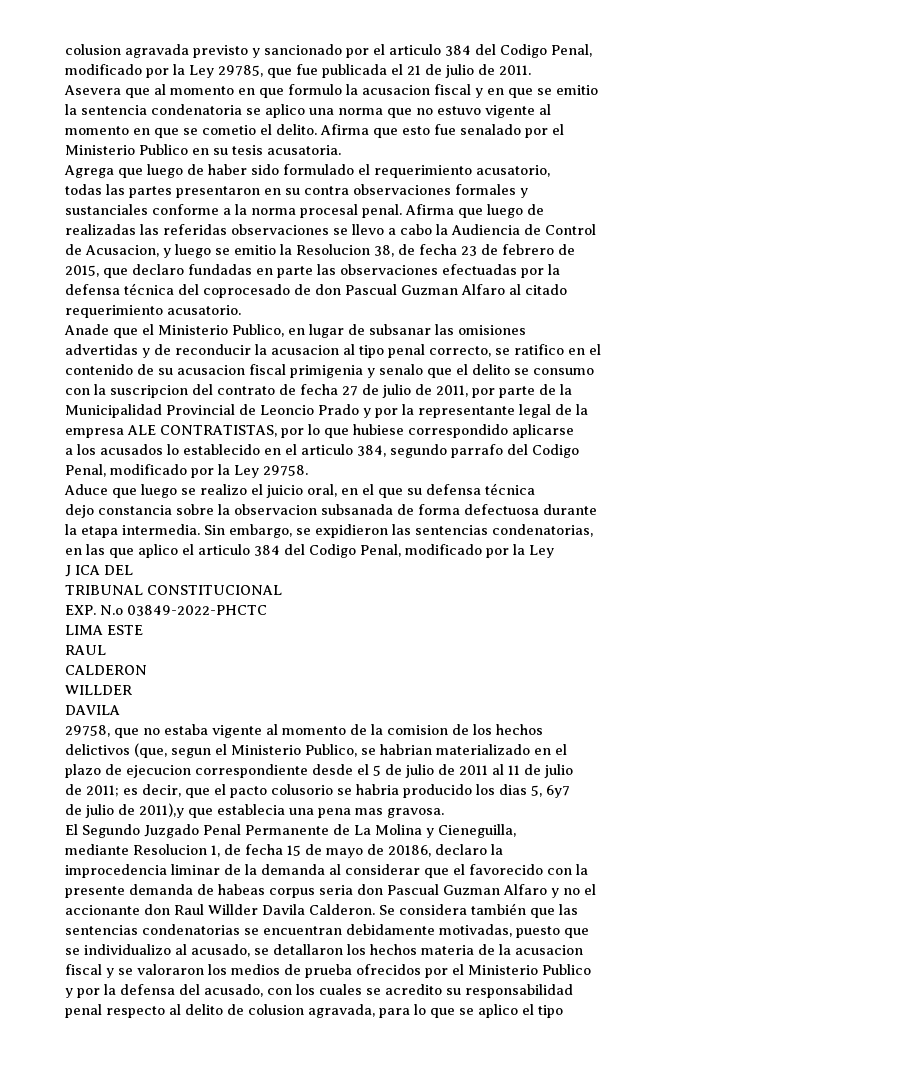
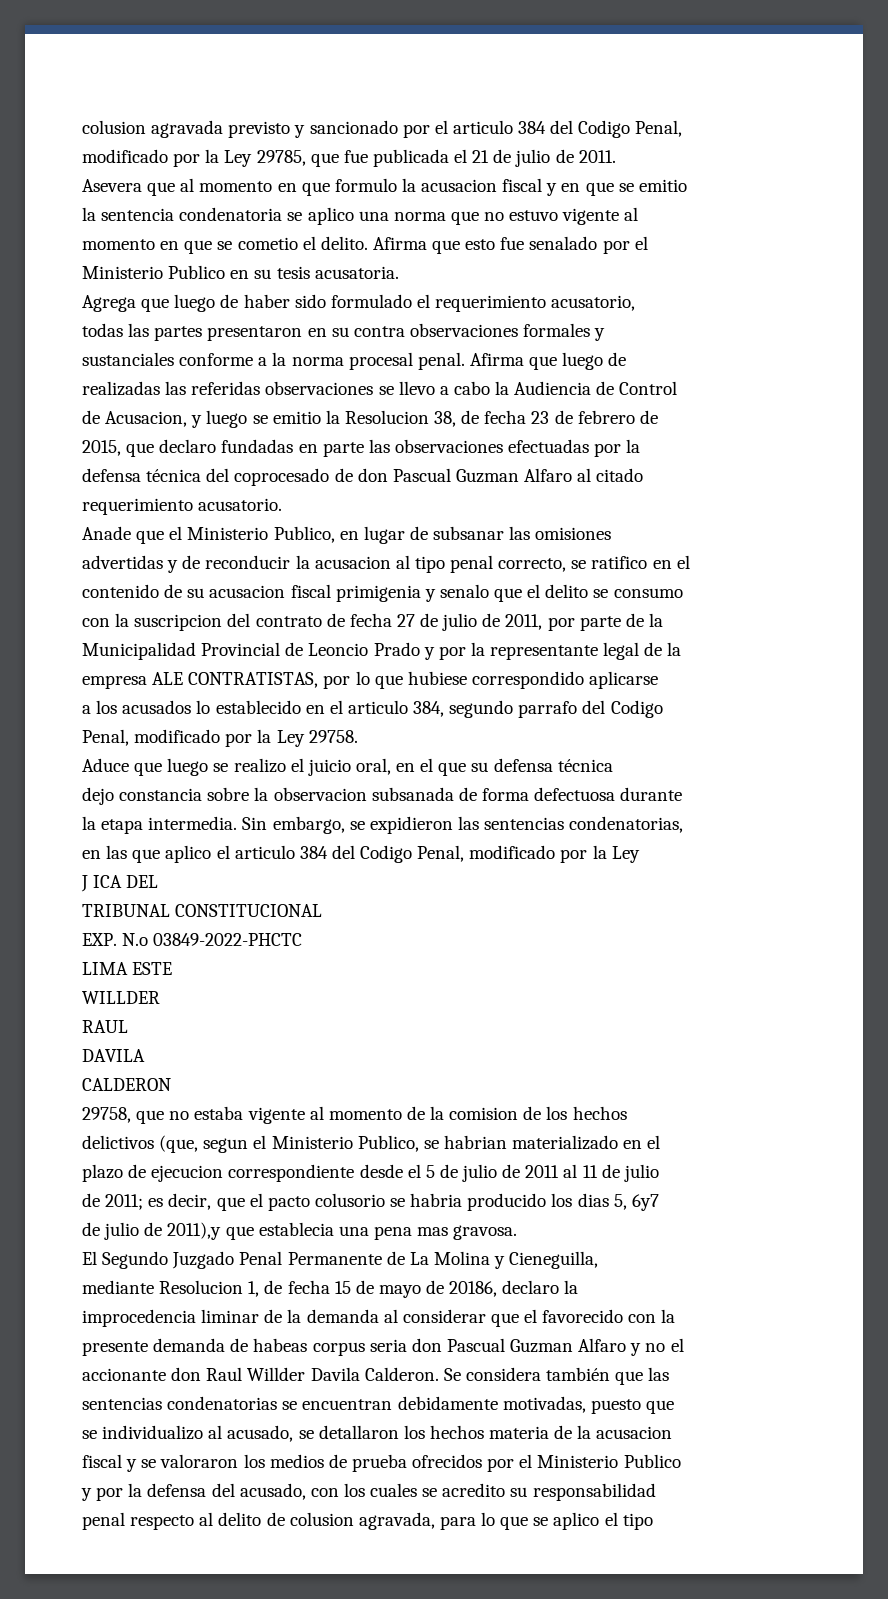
+ WILLDER
+ DAVILA
- WILLDER
- DAVILA

